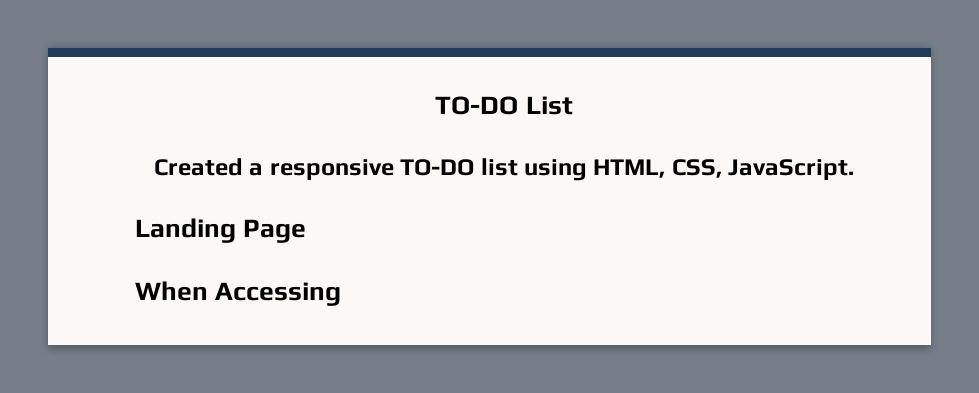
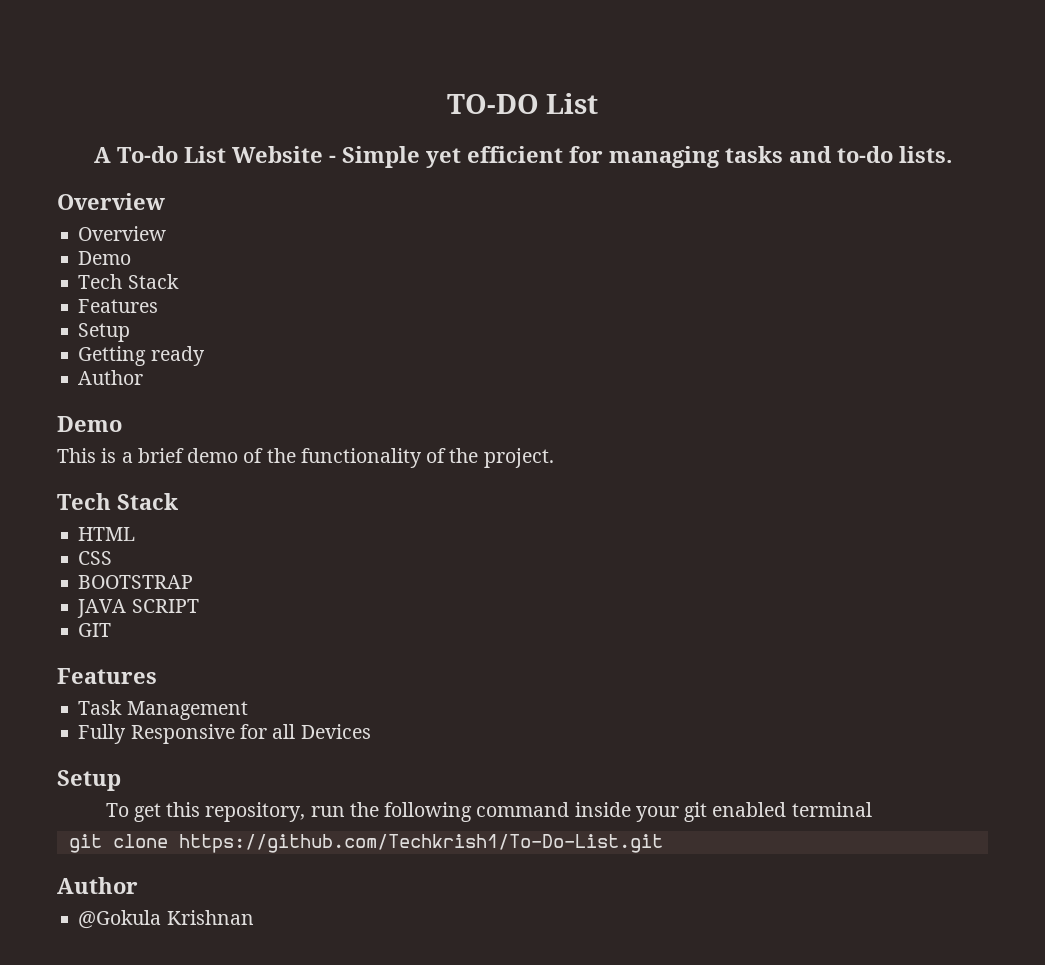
- Created a responsive TO-DO list using HTML, CSS, JavaScript.
- Landing Page
- When Accessing
+ A To-do List Website - Simple yet efficient for managing tasks and to-do lists.
+ Overview
+ Overview
+ Demo
+ Tech Stack
+ Features
+ Setup
+ Getting ready
+ Author
+ Demo
+ This is a brief demo of the functionality of the project.
+ Tech Stack
+ HTML
+ CSS
+ BOOTSTRAP
+ JAVA SCRIPT
+ GIT
+ Features
+ Task Management
+ Fully Responsive for all Devices
+ Setup
+ To get this repository, run the following command inside your git enabled terminal
+ git clone https://github.com/Techkrish1/To-Do-List.git
+ Author
+ @Gokula Krishnan

